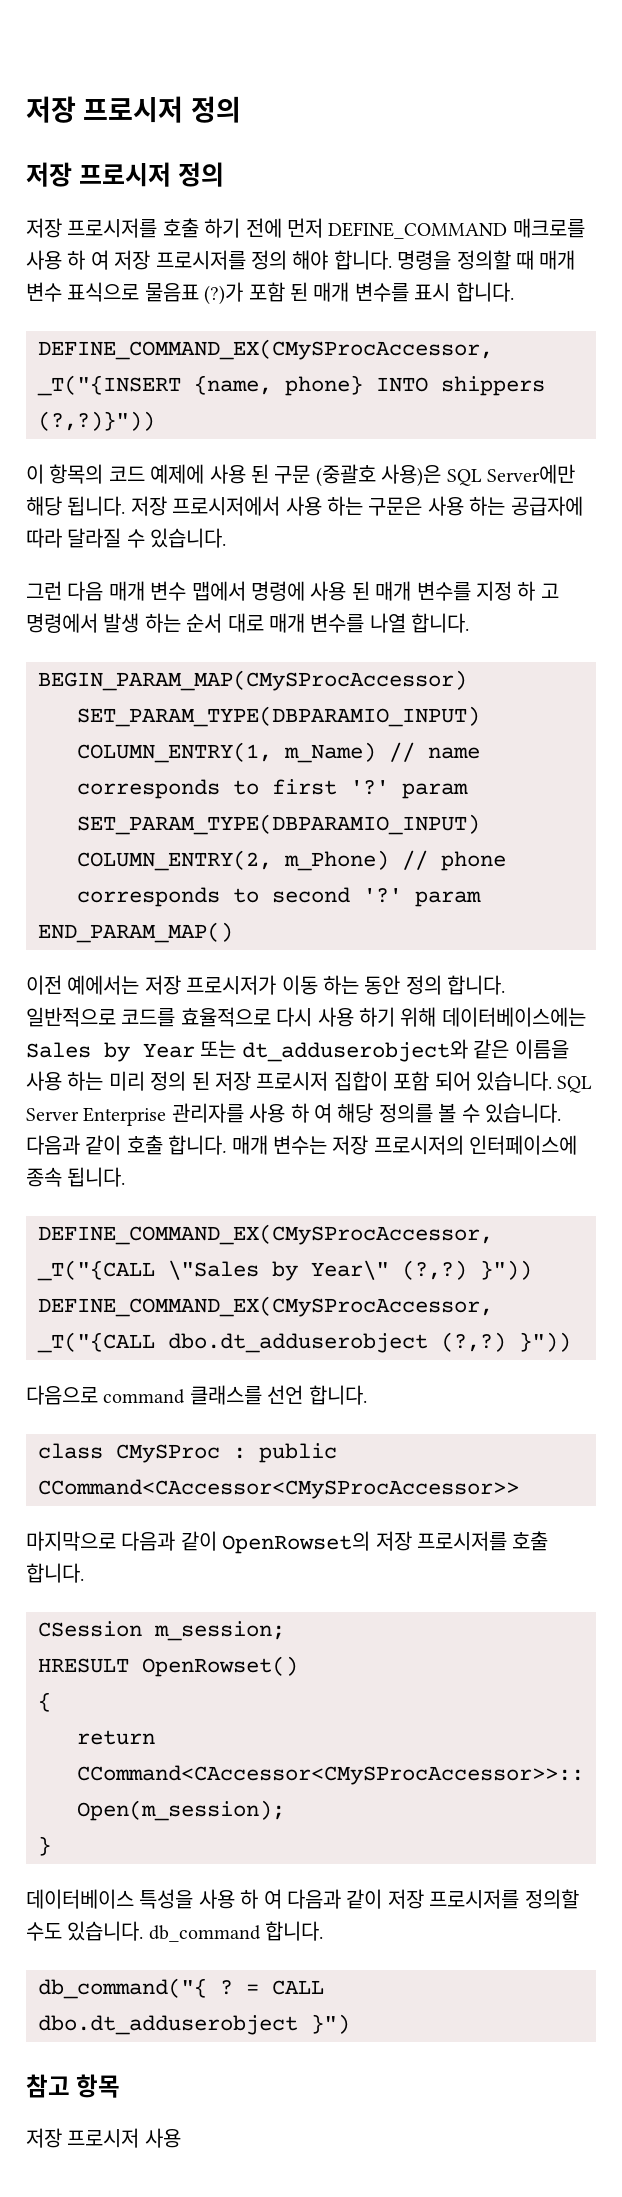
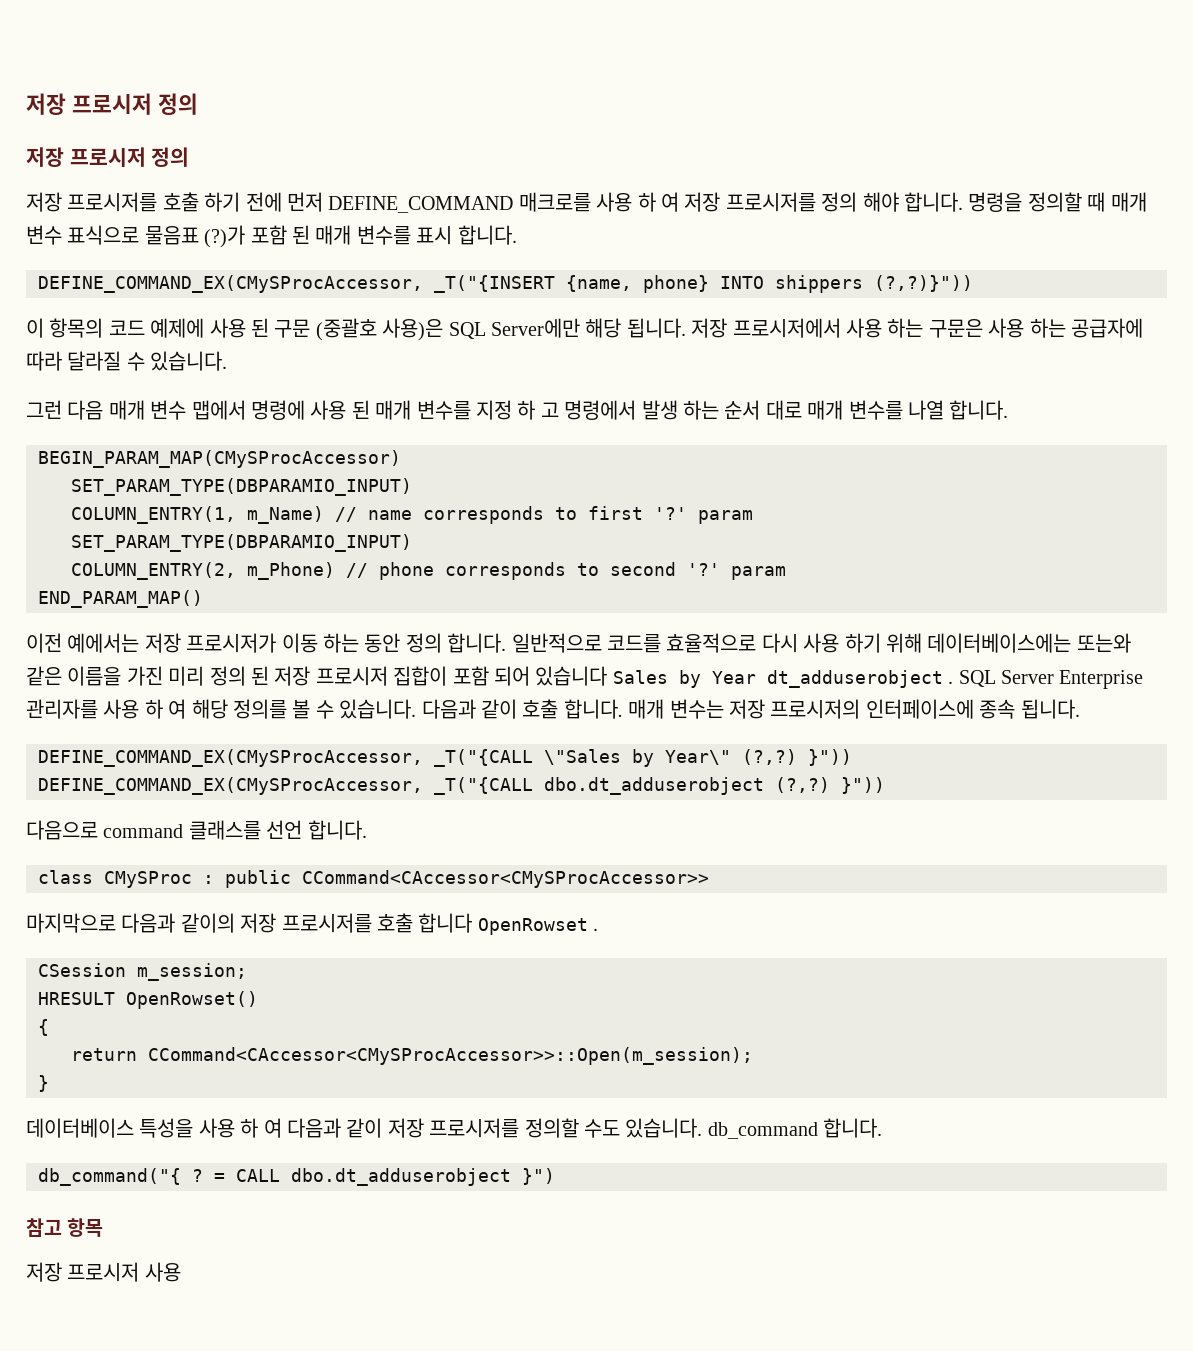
- 일반적으로 코드를 효율적으로 다시 사용 하기 위해 데이터베이스에는 Sales by Year 또는 dt_adduserobject와 같은 이름을 사용 하는 미리 정의 된 저장 프로시저 집합이 포함 되어 있습니다.
+ 일반적으로 코드를 효율적으로 다시 사용 하기 위해 데이터베이스에는 또는와 같은 이름을 가진 미리 정의 된 저장 프로시저 집합이 포함 되어 있습니다 Sales by Year dt_adduserobject .
- 마지막으로 다음과 같이 OpenRowset의 저장 프로시저를 호출 합니다.
+ 마지막으로 다음과 같이의 저장 프로시저를 호출 합니다 OpenRowset .

